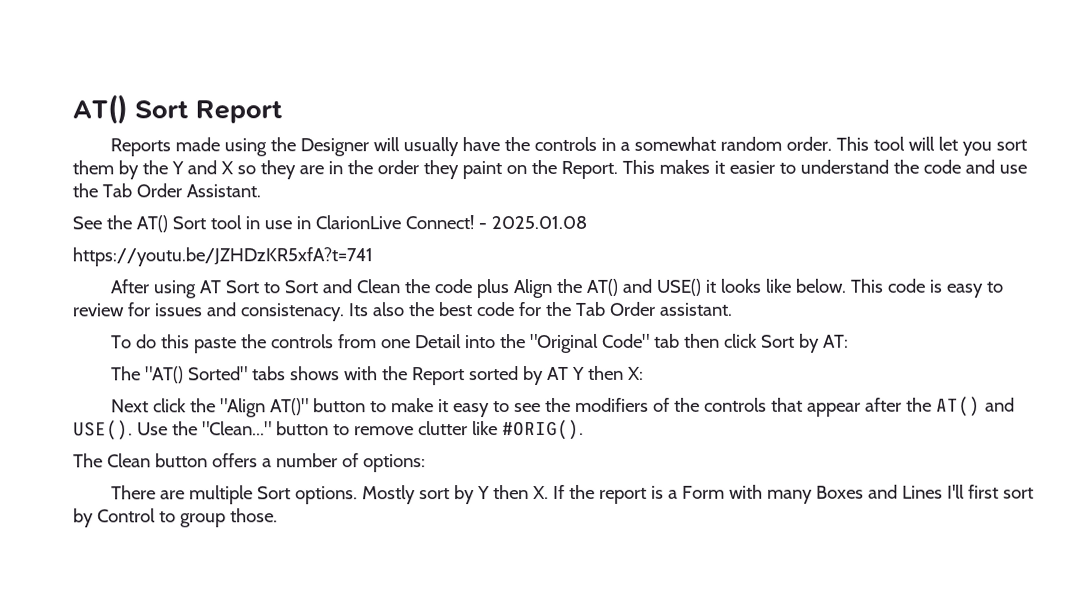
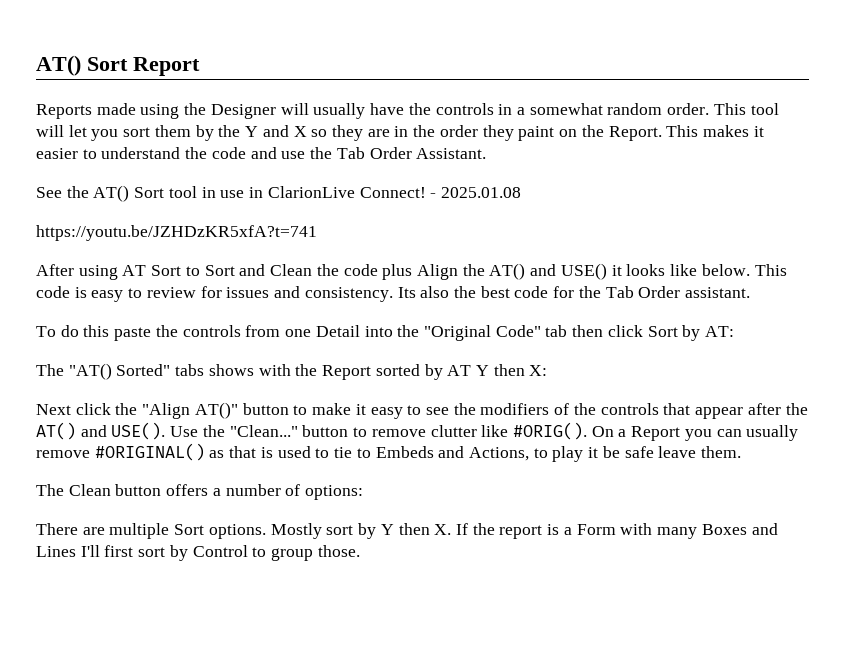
- This code is easy to review for issues and consistenacy.
+ This code is easy to review for issues and consistency.
+ On a Report you can usually remove #ORIGINAL() as that is used to tie to Embeds and Actions, to play it be safe leave them.

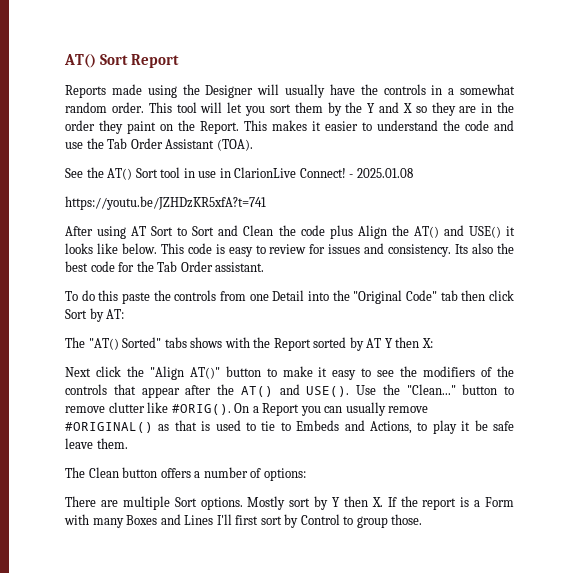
- This makes it easier to understand the code and use the Tab Order Assistant.
+ This makes it easier to understand the code and use the Tab Order Assistant (TOA).

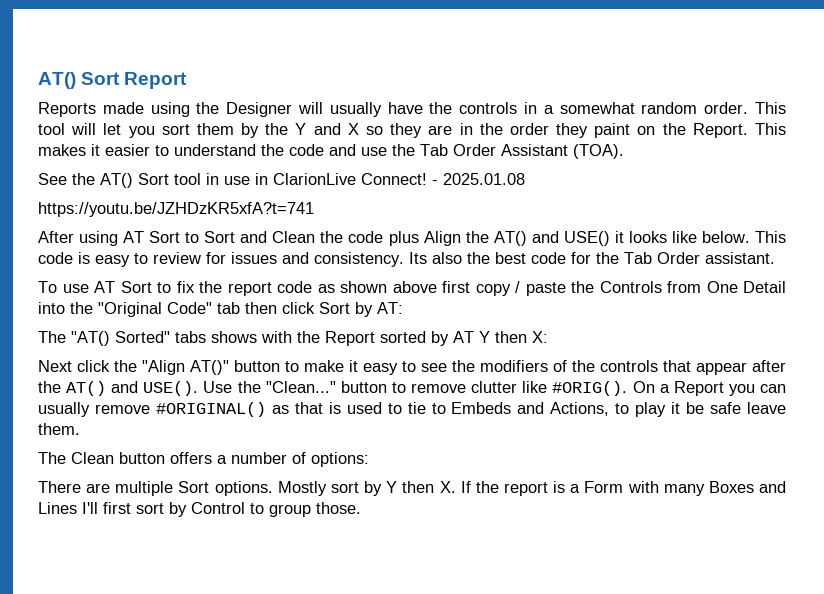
- To do this paste the controls from one Detail into the "Original Code" tab then click Sort by AT:
+ To use AT Sort to fix the report code as shown above first copy / paste the Controls from One Detail into the "Original Code" tab then click Sort by AT:

